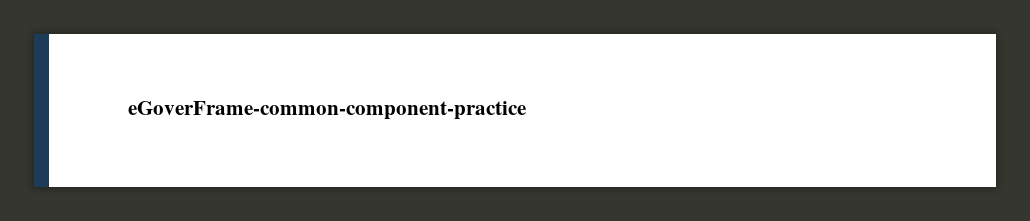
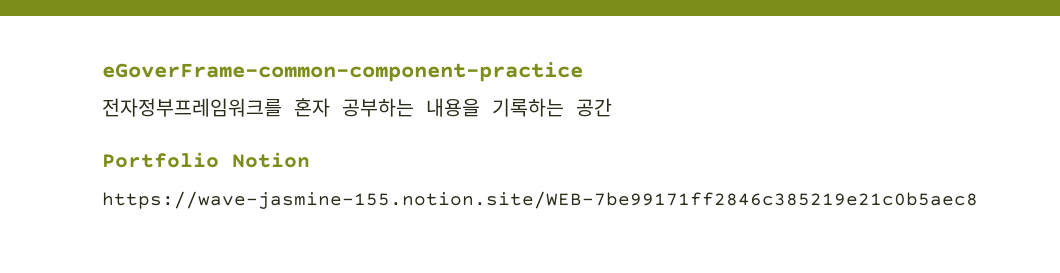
+ 전자정부프레임워크를 혼자 공부하는 내용을 기록하는 공간
+ Portfolio Notion
+ https://wave-jasmine-155.notion.site/WEB-7be99171ff2846c385219e21c0b5aec8

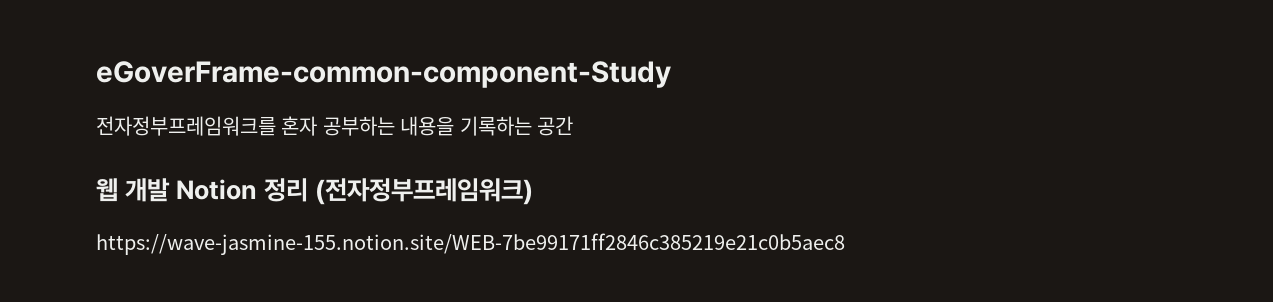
- eGoverFrame-common-component-practice
+ eGoverFrame-common-component-Study
- Portfolio Notion
+ 웹 개발 Notion 정리 (전자정부프레임워크)

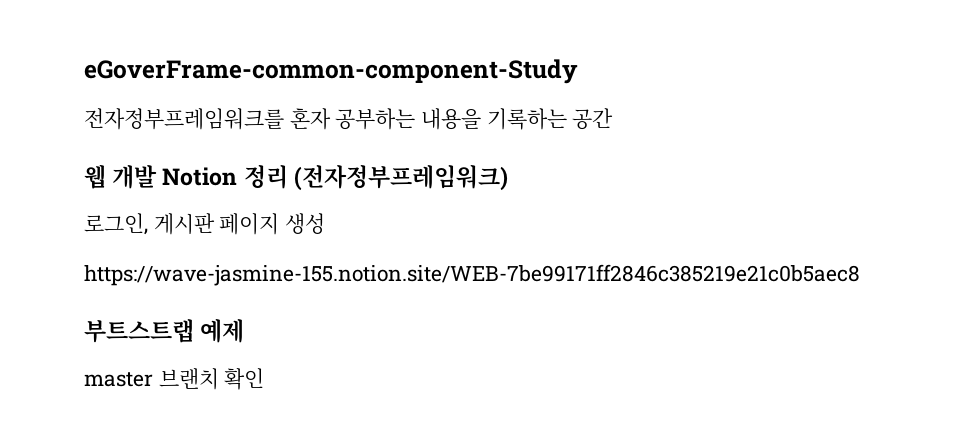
+ 로그인, 게시판 페이지 생성
  https://wave-jasmine-155.notion.site/WEB-7be99171ff2846c385219e21c0b5aec8
+ 부트스트랩 예제
+ master 브랜치 확인

